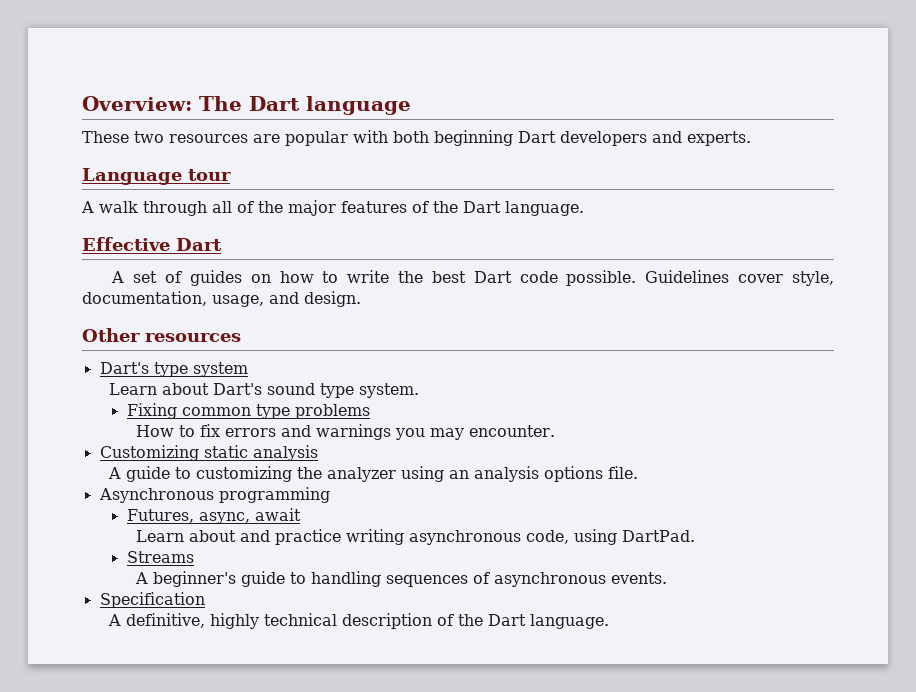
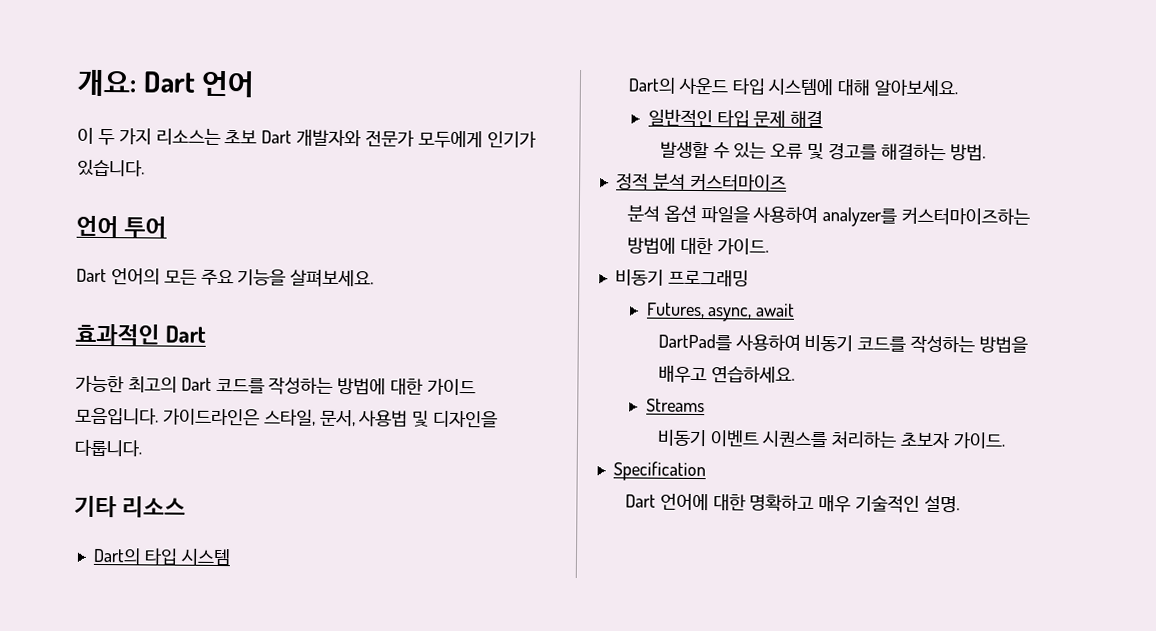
- Overview: The Dart language
- These two resources are popular with both beginning Dart developers and experts.
- Language tour
- A walk through all of the major features of the Dart language.
- Effective Dart
- A set of guides on how to write the best Dart code possible. Guidelines cover style, documentation, usage, and design.
- Other resources
- Dart's type system
- Learn about Dart's sound type system.
- Fixing common type problems
- How to fix errors and warnings you may encounter.
- Customizing static analysis
- A guide to customizing the analyzer using an analysis options file.
- Asynchronous programming
+ 개요: Dart 언어
+ 이 두 가지 리소스는 초보 Dart 개발자와 전문가 모두에게 인기가 있습니다.
+ 언어 투어
+ Dart 언어의 모든 주요 기능을 살펴보세요.
+ 효과적인 Dart
+ 가능한 최고의 Dart 코드를 작성하는 방법에 대한 가이드 모음입니다. 가이드라인은 스타일, 문서, 사용법 및 디자인을 다룹니다.
+ 기타 리소스
+ Dart의 타입 시스템
+ Dart의 사운드 타입 시스템에 대해 알아보세요.
+ 일반적인 타입 문제 해결
+ 발생할 수 있는 오류 및 경고를 해결하는 방법.
+ 정적 분석 커스터마이즈
+ 분석 옵션 파일을 사용하여 analyzer를 커스터마이즈하는 방법에 대한 가이드.
+ 비동기 프로그래밍
  Futures, async, await
- Learn about and practice writing asynchronous code, using DartPad.
+ DartPad를 사용하여 비동기 코드를 작성하는 방법을 배우고 연습하세요.
  Streams
- A beginner's guide to handling sequences of asynchronous events.
+ 비동기 이벤트 시퀀스를 처리하는 초보자 가이드.
  Specification
- A definitive, highly technical description of the Dart language.
+ Dart 언어에 대한 명확하고 매우 기술적인 설명.

